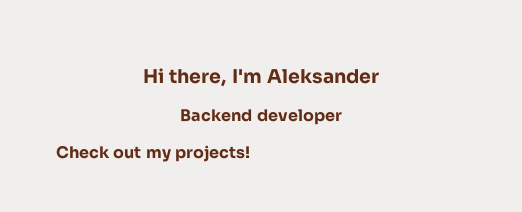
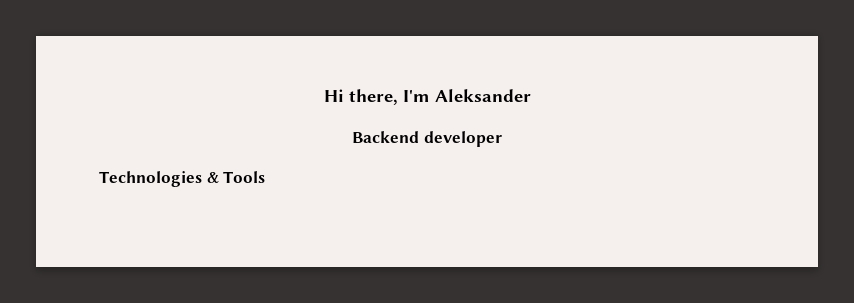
- Check out my projects!
+ Technologies & Tools

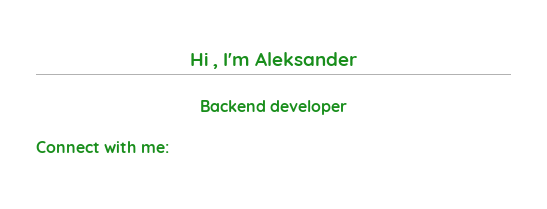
- Hi there, I'm Aleksander
+ Hi , I'm Aleksander
- Technologies & Tools
+ Connect with me:

